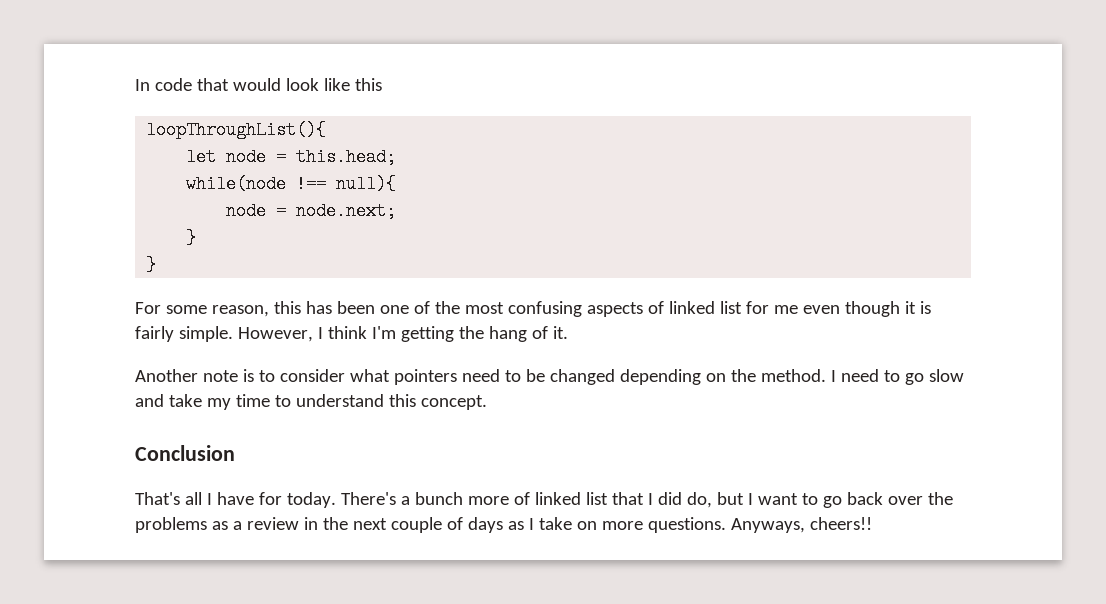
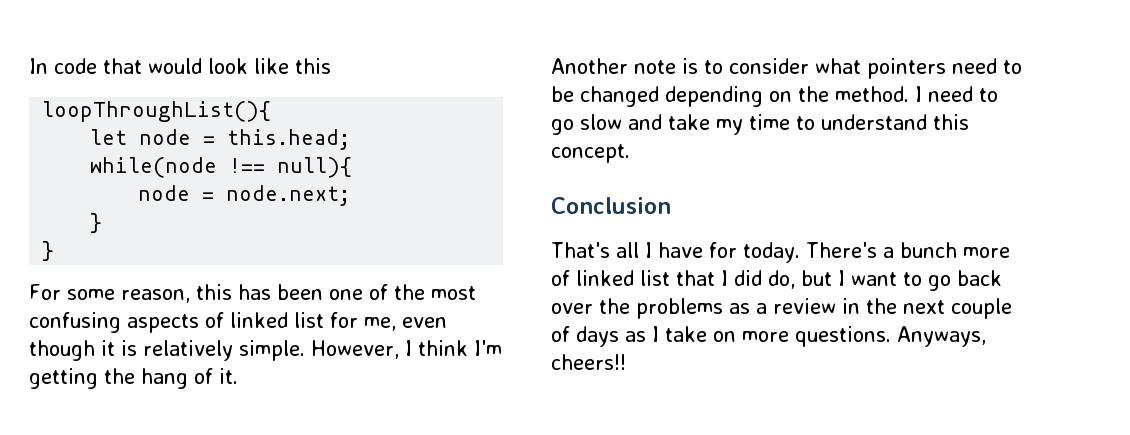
- For some reason, this has been one of the most confusing aspects of linked list for me even though it is fairly simple.
+ For some reason, this has been one of the most confusing aspects of linked list for me, even though it is relatively simple.

